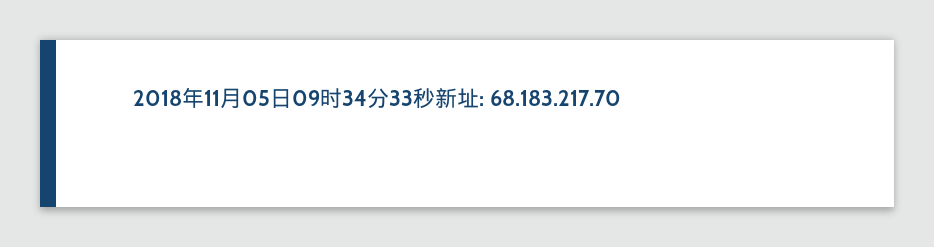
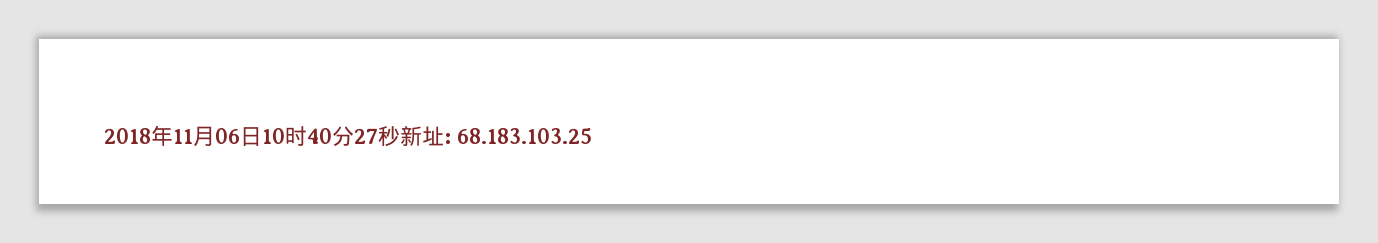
- 2018年11月05日09时34分33秒新址: 68.183.217.70
+ 2018年11月06日10时40分27秒新址: 68.183.103.25

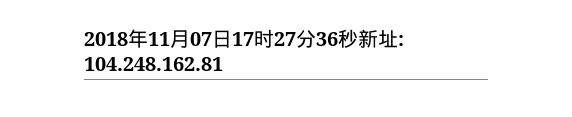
- 2018年11月06日10时40分27秒新址: 68.183.103.25
+ 2018年11月07日17时27分36秒新址: 104.248.162.81

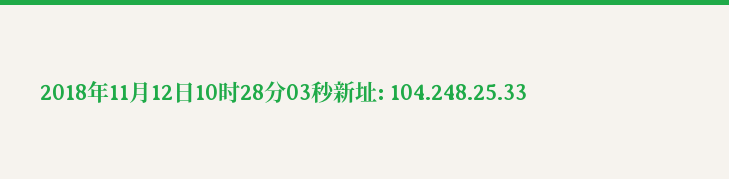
- 2018年11月07日17时27分36秒新址: 104.248.162.81
+ 2018年11月12日10时28分03秒新址: 104.248.25.33

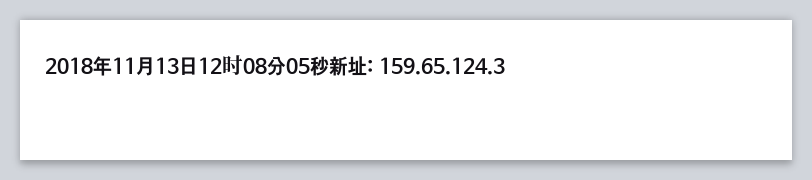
- 2018年11月12日10时28分03秒新址: 104.248.25.33
+ 2018年11月13日12时08分05秒新址: 159.65.124.3

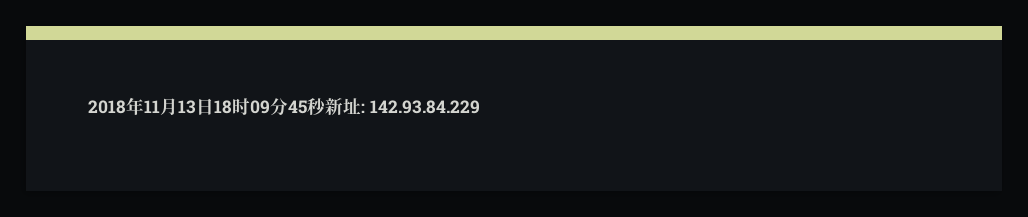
- 2018年11月13日12时08分05秒新址: 159.65.124.3
+ 2018年11月13日18时09分45秒新址: 142.93.84.229

